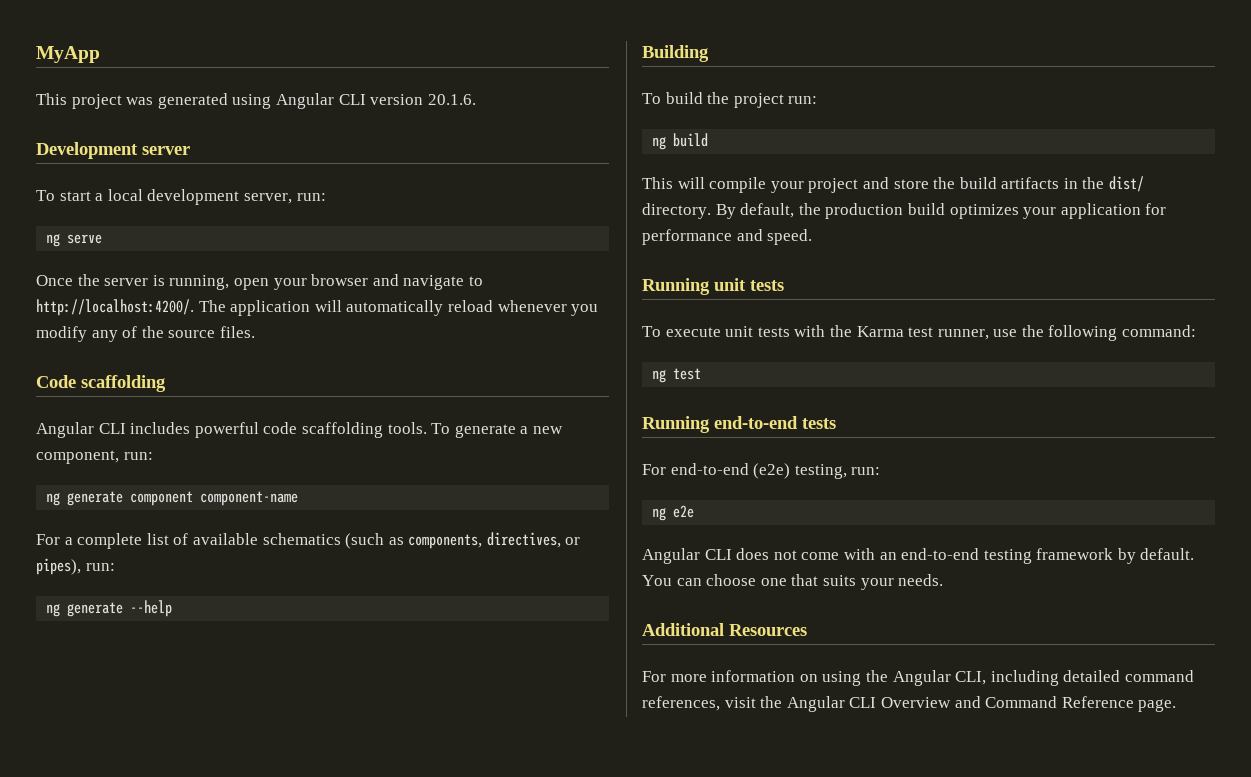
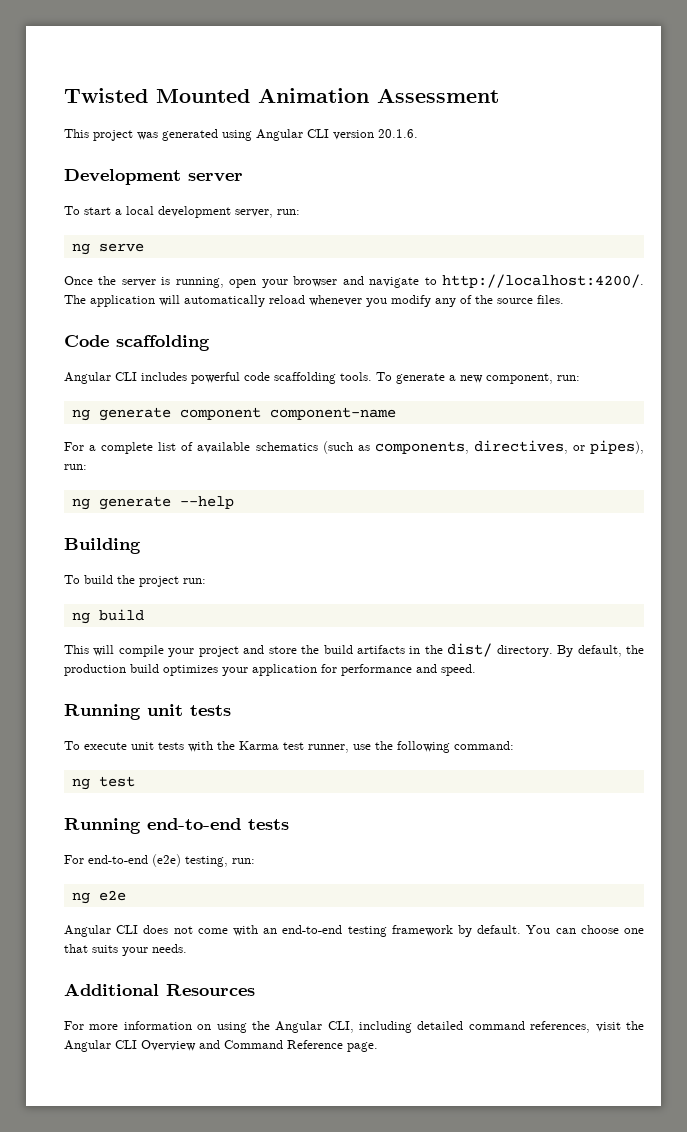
- MyApp
+ Twisted Mounted Animation Assessment

